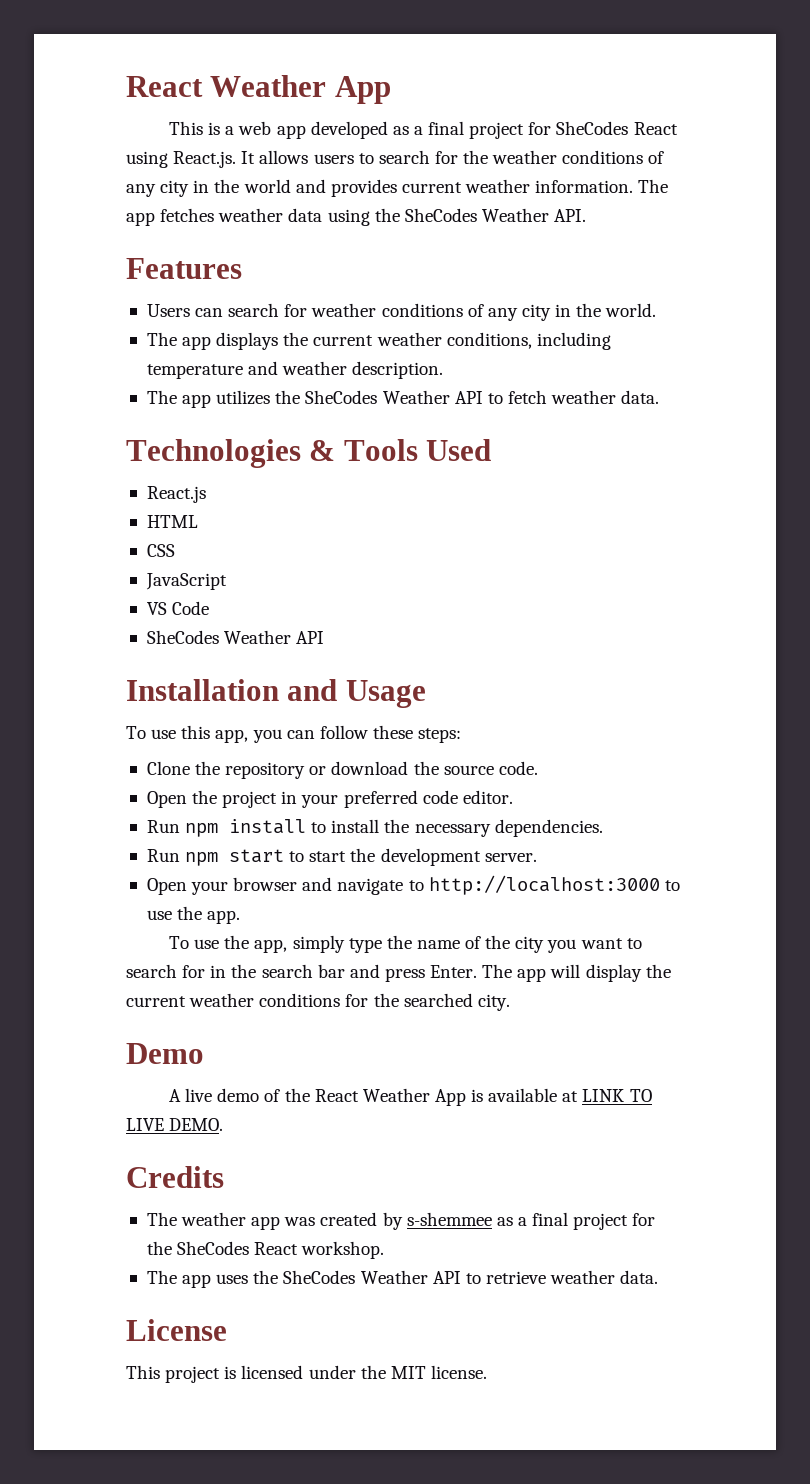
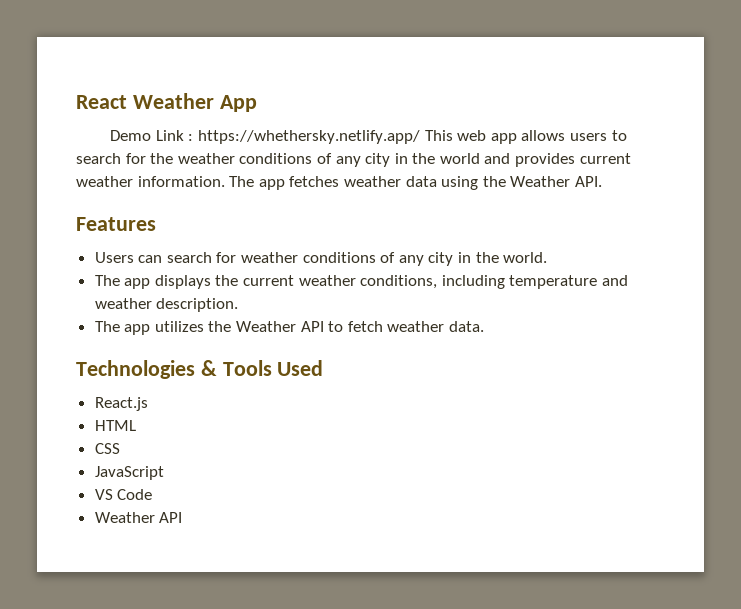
- This is a web app developed as a final project for SheCodes React using React.js. It allows users to search for the weather conditions of any city in the world and provides current weather information.
+ Demo Link : https://whethersky.netlify.app/ This web app allows users to search for the weather conditions of any city in the world and provides current weather information.
- The app fetches weather data using the SheCodes Weather API.
+ The app fetches weather data using the Weather API.
- The app utilizes the SheCodes Weather API to fetch weather data.
+ The app utilizes the Weather API to fetch weather data.
  VS Code
- SheCodes Weather API
- Installation and Usage
- To use this app, you can follow these steps:
- Clone the repository or download the source code.
- Open the project in your preferred code editor.
- Run npm install to install the necessary dependencies.
- Run npm start to start the development server.
- Open your browser and navigate to http://localhost:3000 to use the app.
- To use the app, simply type the name of the city you want to search for in the search bar and press Enter. The app will display the current weather conditions for the searched city.
- Demo
- A live demo of the React Weather App is available at LINK TO LIVE DEMO.
- Credits
- The weather app was created by s-shemmee as a final project for the SheCodes React workshop.
- The app uses the SheCodes Weather API to retrieve weather data.
- License
- This project is licensed under the MIT license.
+ Weather API

